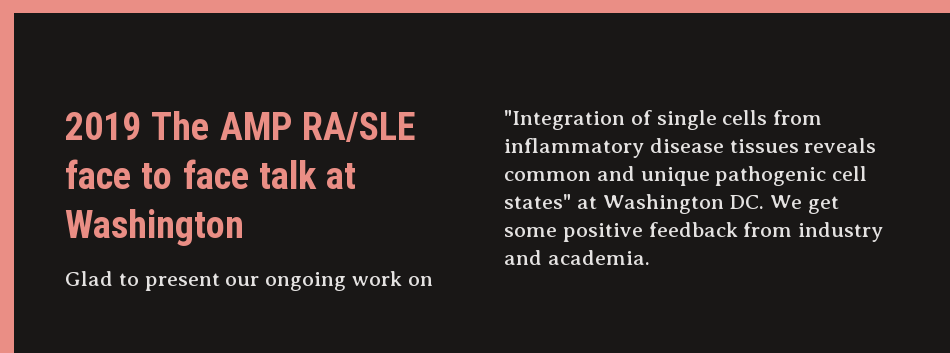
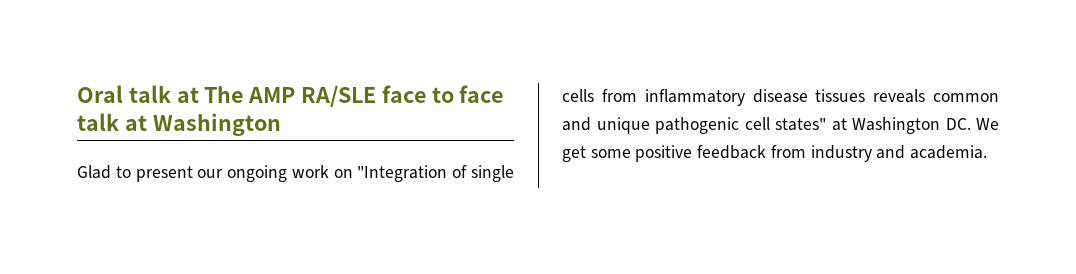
- 2019 The AMP RA/SLE face to face talk at Washington
+ Oral talk at The AMP RA/SLE face to face talk at Washington

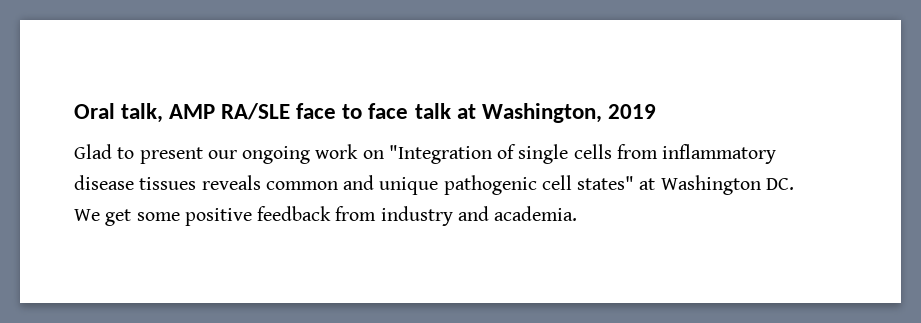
- Oral talk at The AMP RA/SLE face to face talk at Washington
+ Oral talk, AMP RA/SLE face to face talk at Washington, 2019

